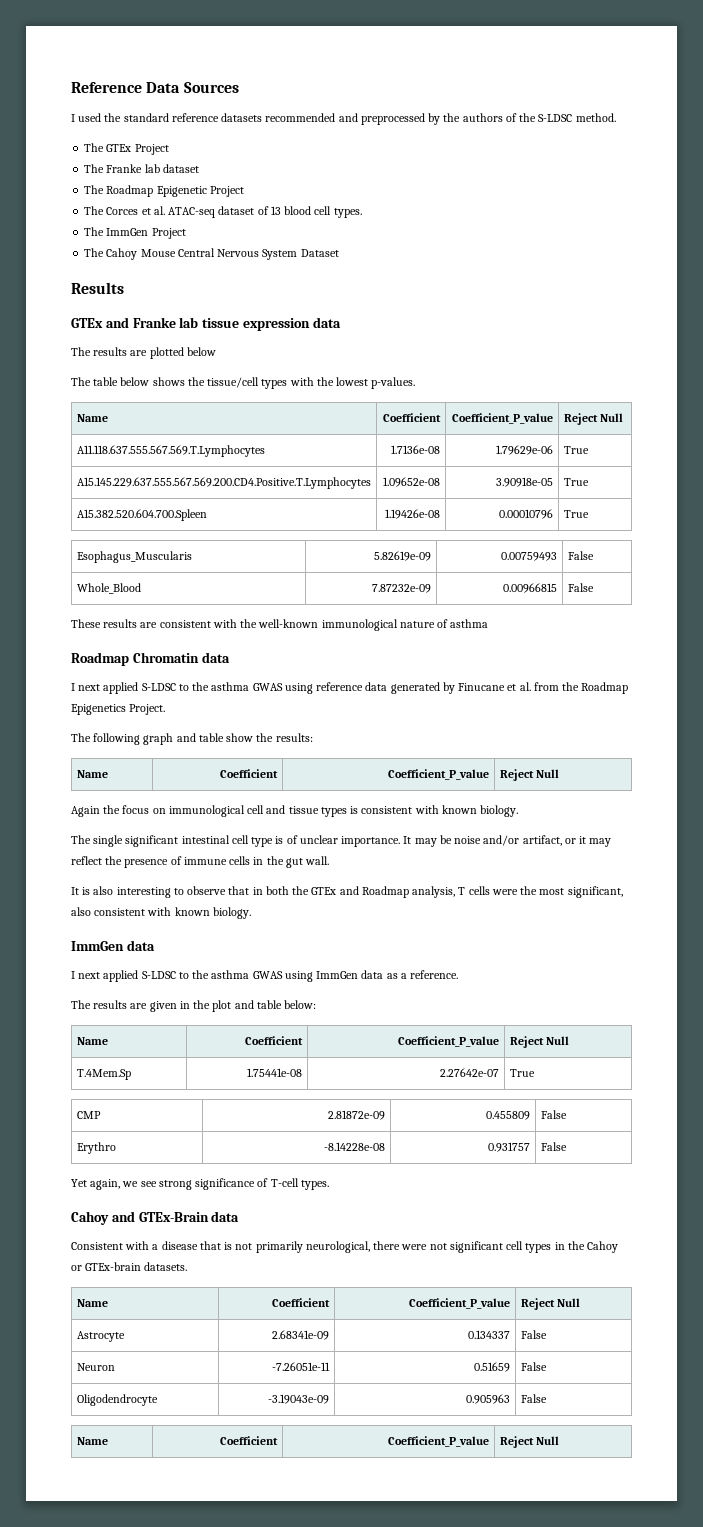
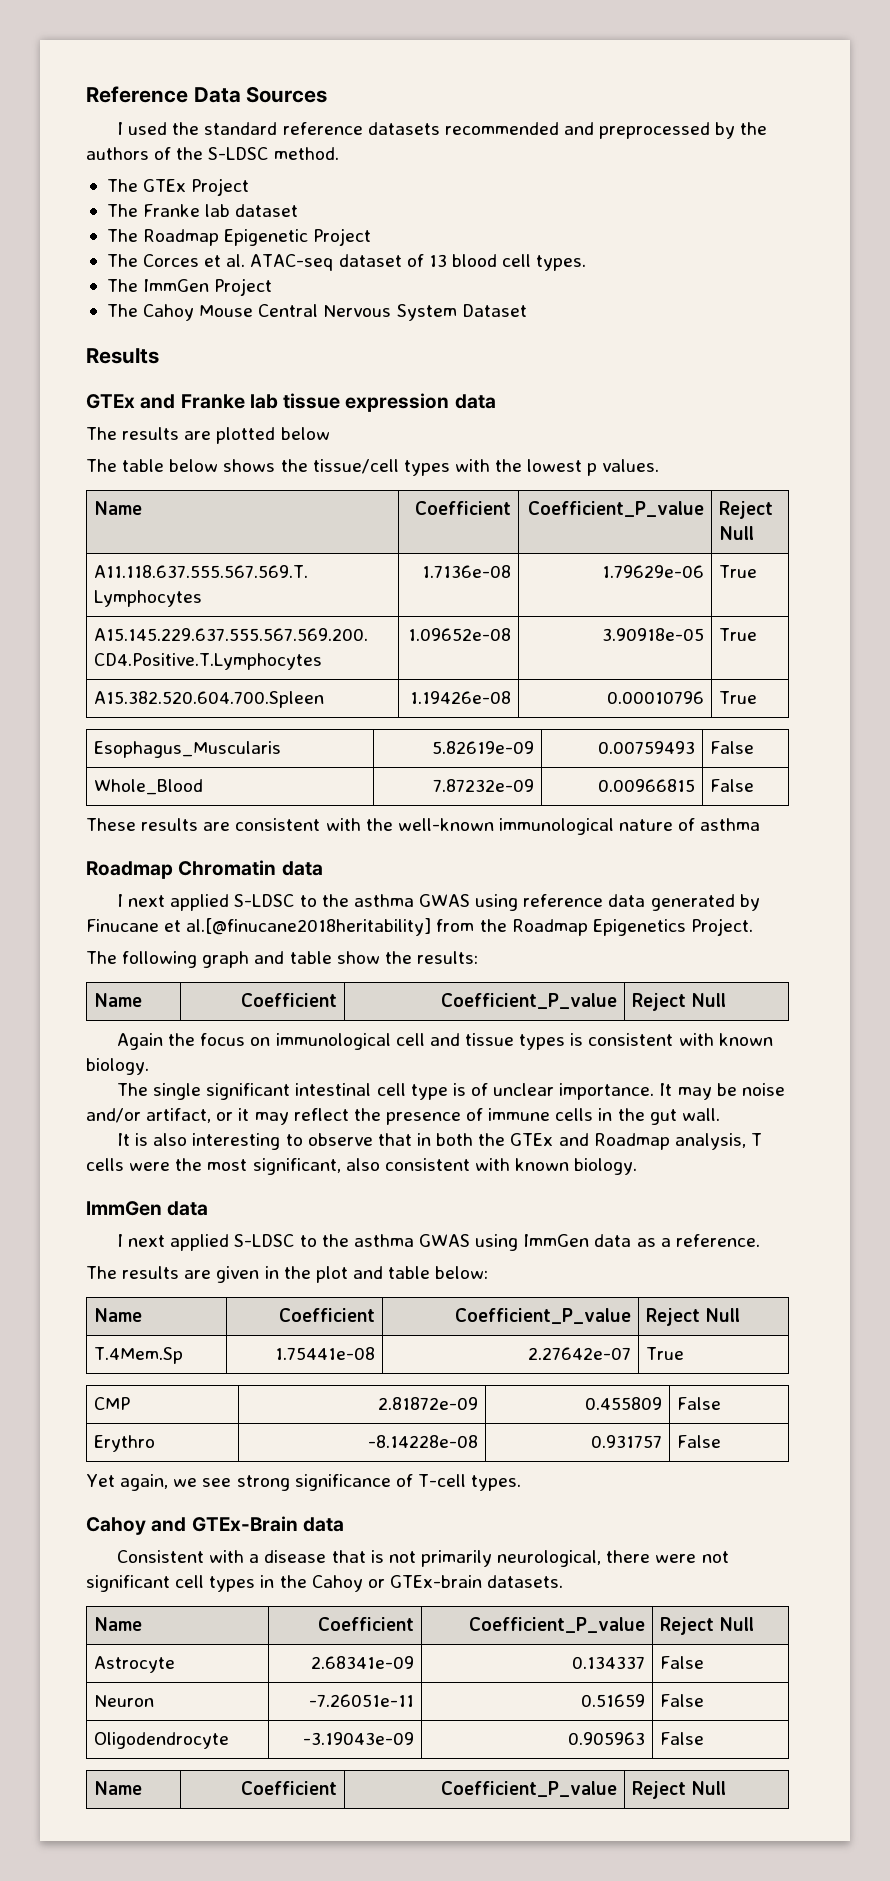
- The table below shows the tissue/cell types with the lowest p-values.
+ The table below shows the tissue/cell types with the lowest p values.
- I next applied S-LDSC to the asthma GWAS using reference data generated by Finucane et al. from the Roadmap Epigenetics Project.
+ I next applied S-LDSC to the asthma GWAS using reference data generated by Finucane et al.[@finucane2018heritability] from the Roadmap Epigenetics Project.

